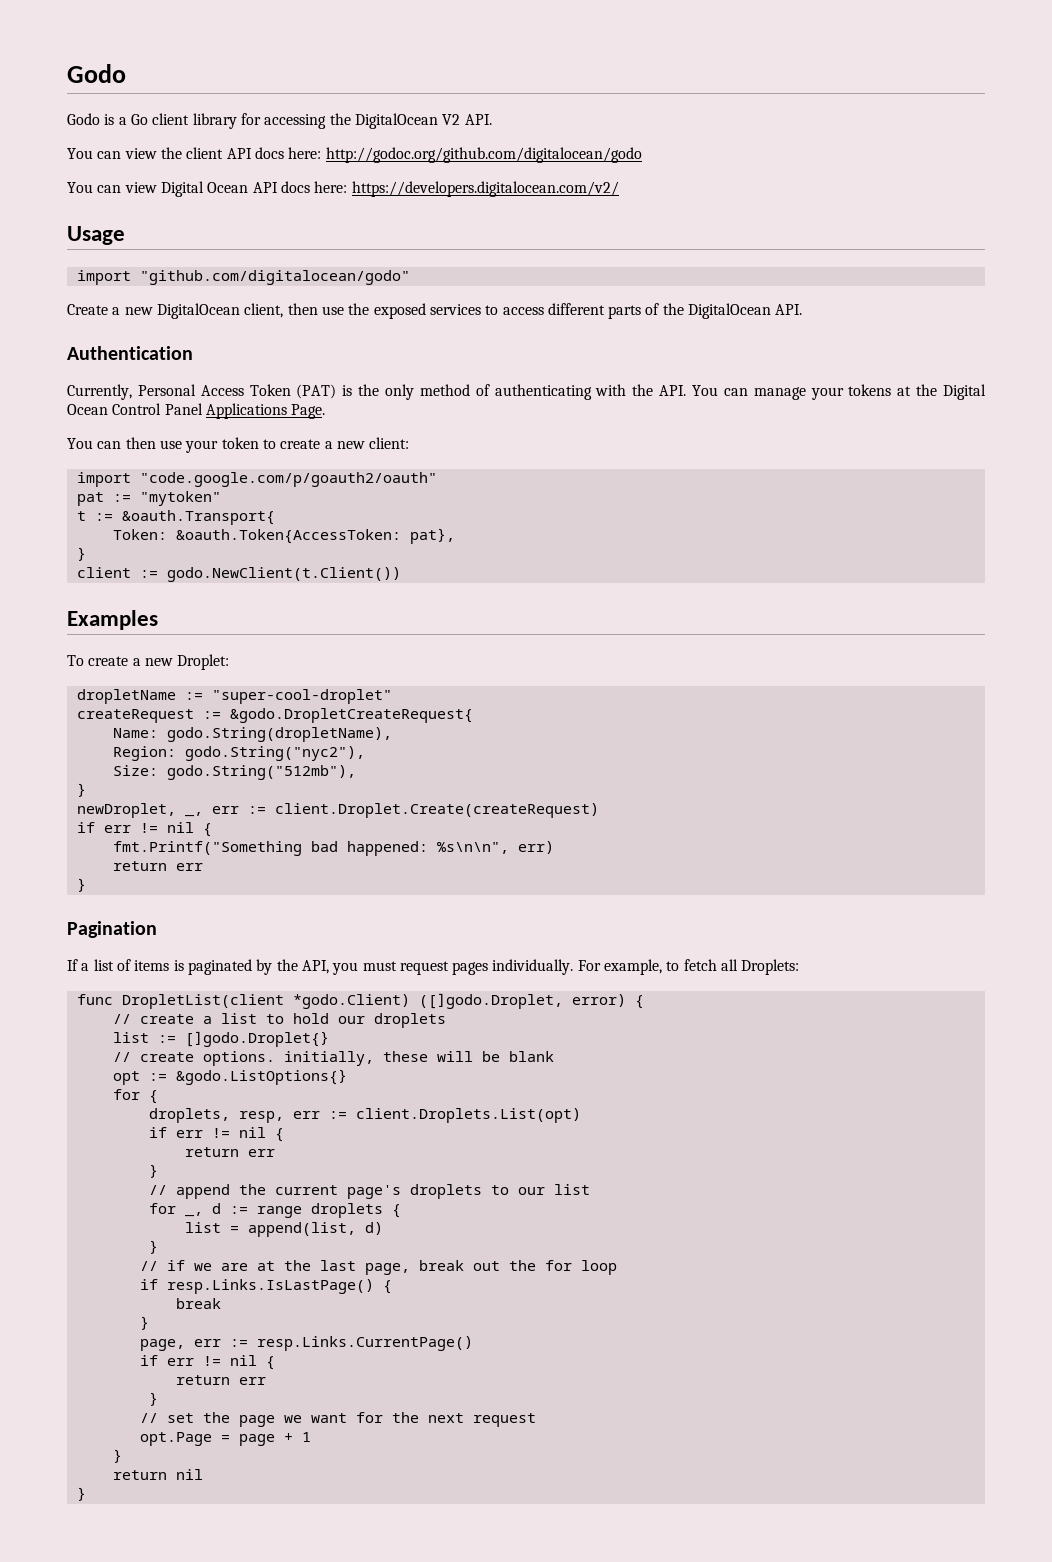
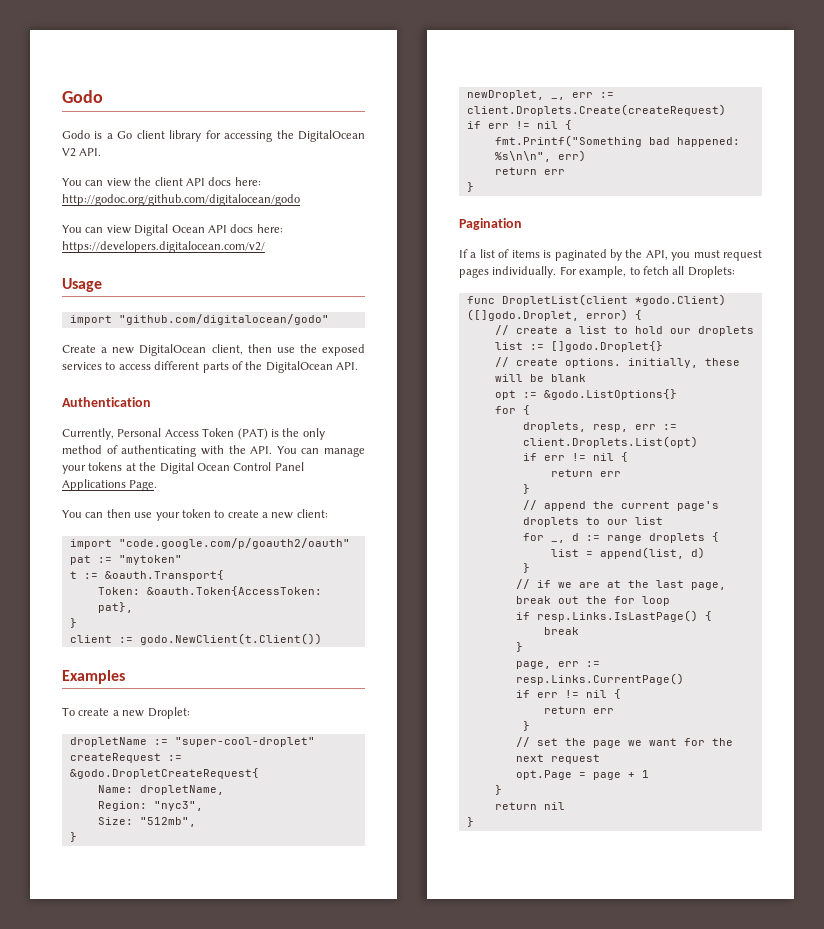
- Name: godo.String(dropletName),
+ Name: dropletName,
- Region: godo.String("nyc2"),
+ Region: "nyc3",
- Size: godo.String("512mb"),
+ Size: "512mb",
- newDroplet, _, err := client.Droplet.Create(createRequest)
+ newDroplet, _, err := client.Droplets.Create(createRequest)

